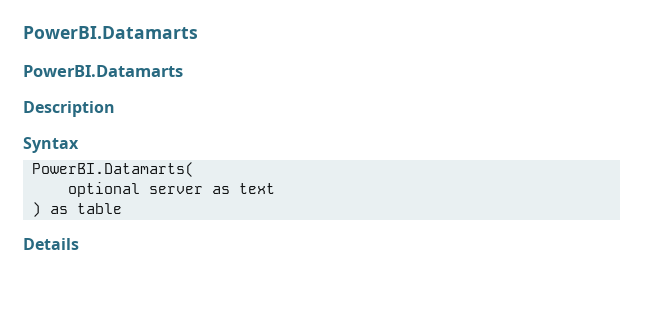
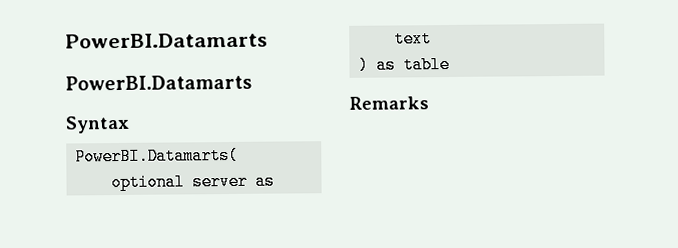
- Description
- Details
+ Remarks

